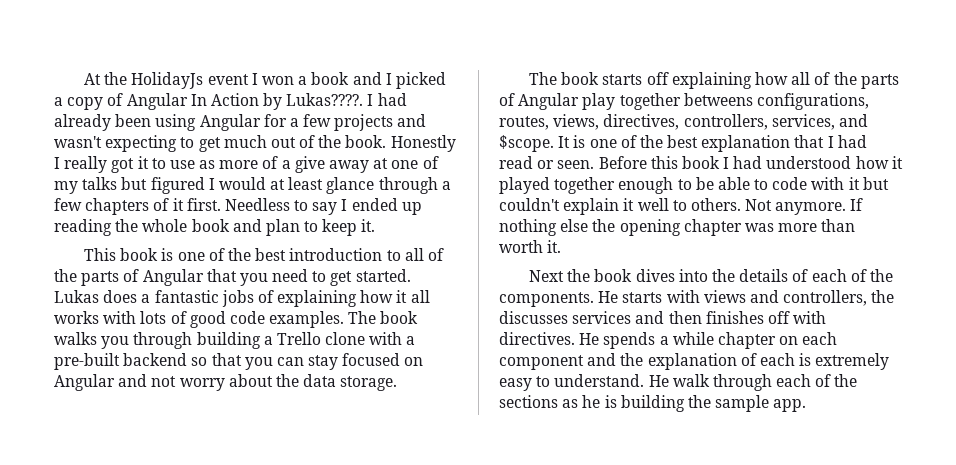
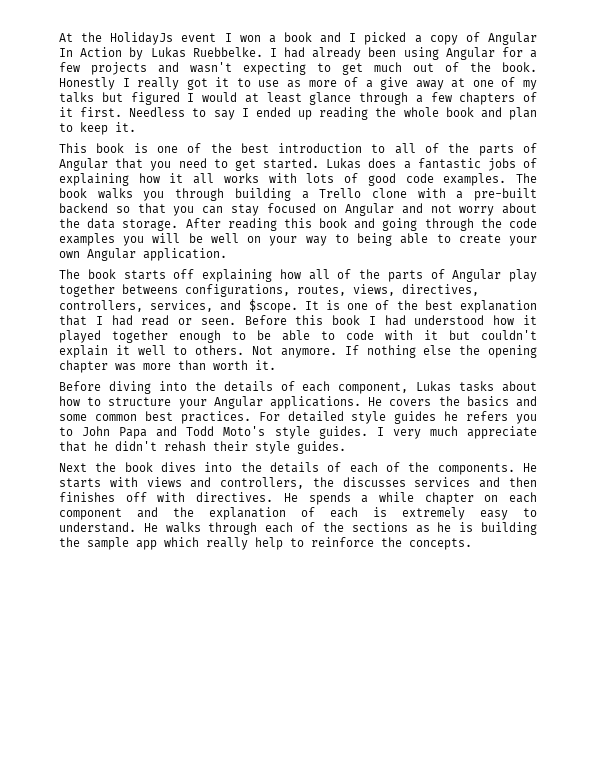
- At the HolidayJs event I won a book and I picked a copy of Angular In Action by Lukas????.
+ At the HolidayJs event I won a book and I picked a copy of Angular In Action by Lukas Ruebbelke.
+ After reading this book and going through the code examples you will be well on your way to being able to create your own Angular application.
+ Before diving into the details of each component, Lukas tasks about how to structure your Angular applications. He covers the basics and some common best practices. For detailed style guides he refers you to John Papa and Todd Moto's style guides. I very much appreciate that he didn't rehash their style guides.
- He walk through each of the sections as he is building the sample app.
+ He walks through each of the sections as he is building the sample app which really help to reinforce the concepts.

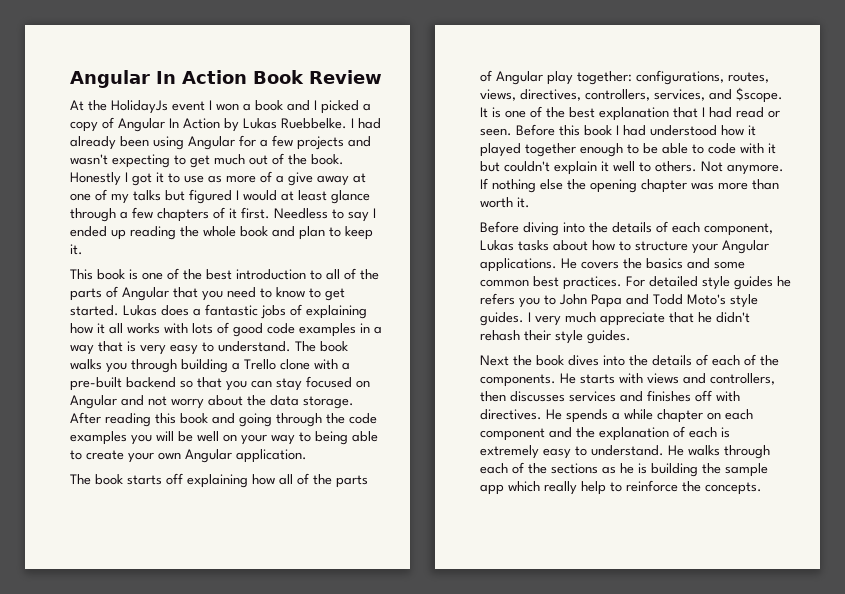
+ Angular In Action Book Review
- Honestly I really got it to use as more of a give away at one of my talks but figured I would at least glance through a few chapters of it first.
+ Honestly I got it to use as more of a give away at one of my talks but figured I would at least glance through a few chapters of it first.
- This book is one of the best introduction to all of the parts of Angular that you need to get started.
+ This book is one of the best introduction to all of the parts of Angular that you need to know to get started.
- Lukas does a fantastic jobs of explaining how it all works with lots of good code examples.
+ Lukas does a fantastic jobs of explaining how it all works with lots of good code examples in a way that is very easy to understand.
- The book starts off explaining how all of the parts of Angular play together betweens configurations, routes, views, directives, controllers, services, and $scope.
+ The book starts off explaining how all of the parts of Angular play together: configurations, routes, views, directives, controllers, services, and $scope.
- He starts with views and controllers, the discusses services and then finishes off with directives.
+ He starts with views and controllers, then discusses services and finishes off with directives.

